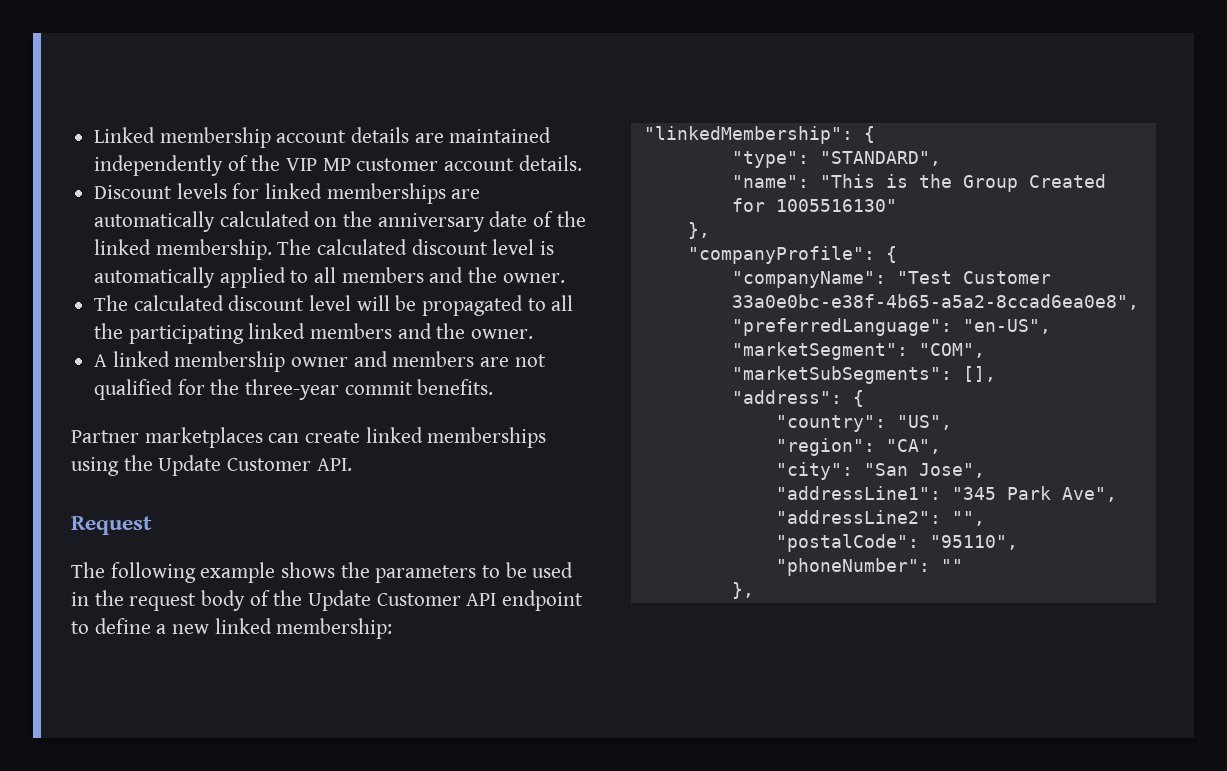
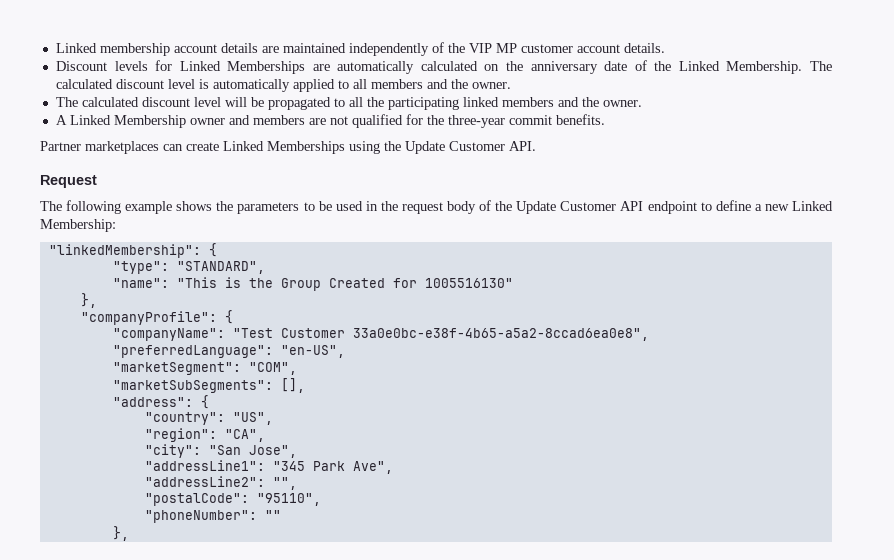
- Discount levels for linked memberships are automatically calculated on the anniversary date of the linked membership.
+ Discount levels for Linked Memberships are automatically calculated on the anniversary date of the Linked Membership.
- A linked membership owner and members are not qualified for the three-year commit benefits.
+ A Linked Membership owner and members are not qualified for the three-year commit benefits.
- Partner marketplaces can create linked memberships using the Update Customer API.
+ Partner marketplaces can create Linked Memberships using the Update Customer API.
- The following example shows the parameters to be used in the request body of the Update Customer API endpoint to define a new linked membership:
+ The following example shows the parameters to be used in the request body of the Update Customer API endpoint to define a new Linked Membership:

